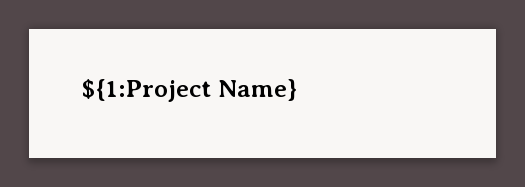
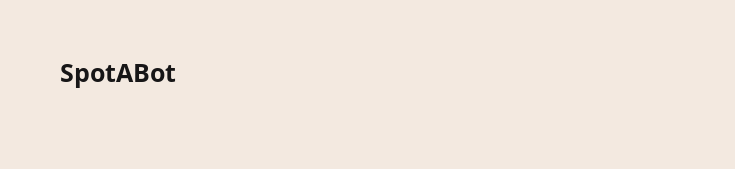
- ${1:Project Name}
+ SpotABot

